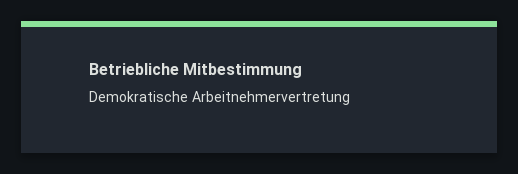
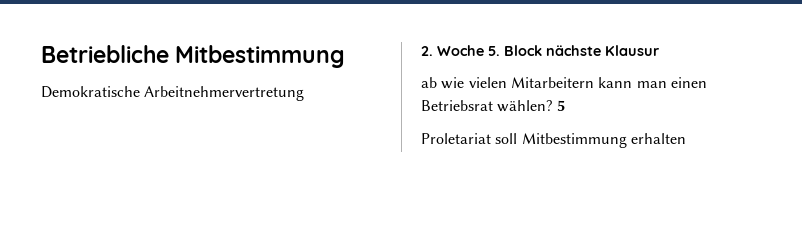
+ 2. Woche 5. Block nächste Klausur
+ ab wie vielen Mitarbeitern kann man einen Betriebsrat wählen? 5
+ Proletariat soll Mitbestimmung erhalten

